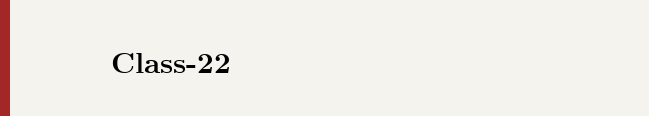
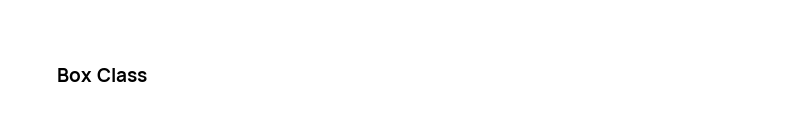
- Class-22
+ Box Class

